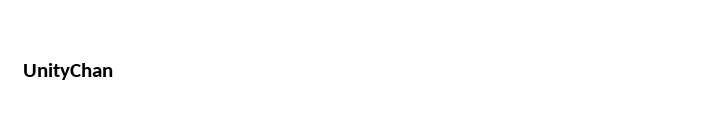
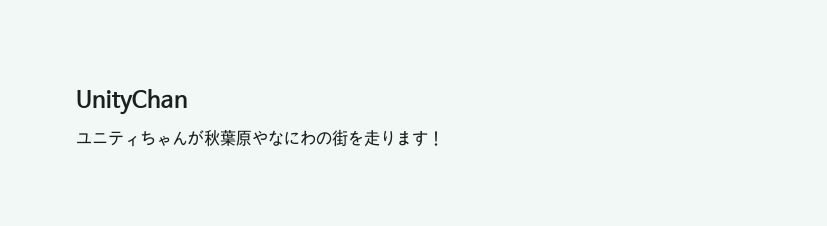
+ ユニティちゃんが秋葉原やなにわの街を走ります！

